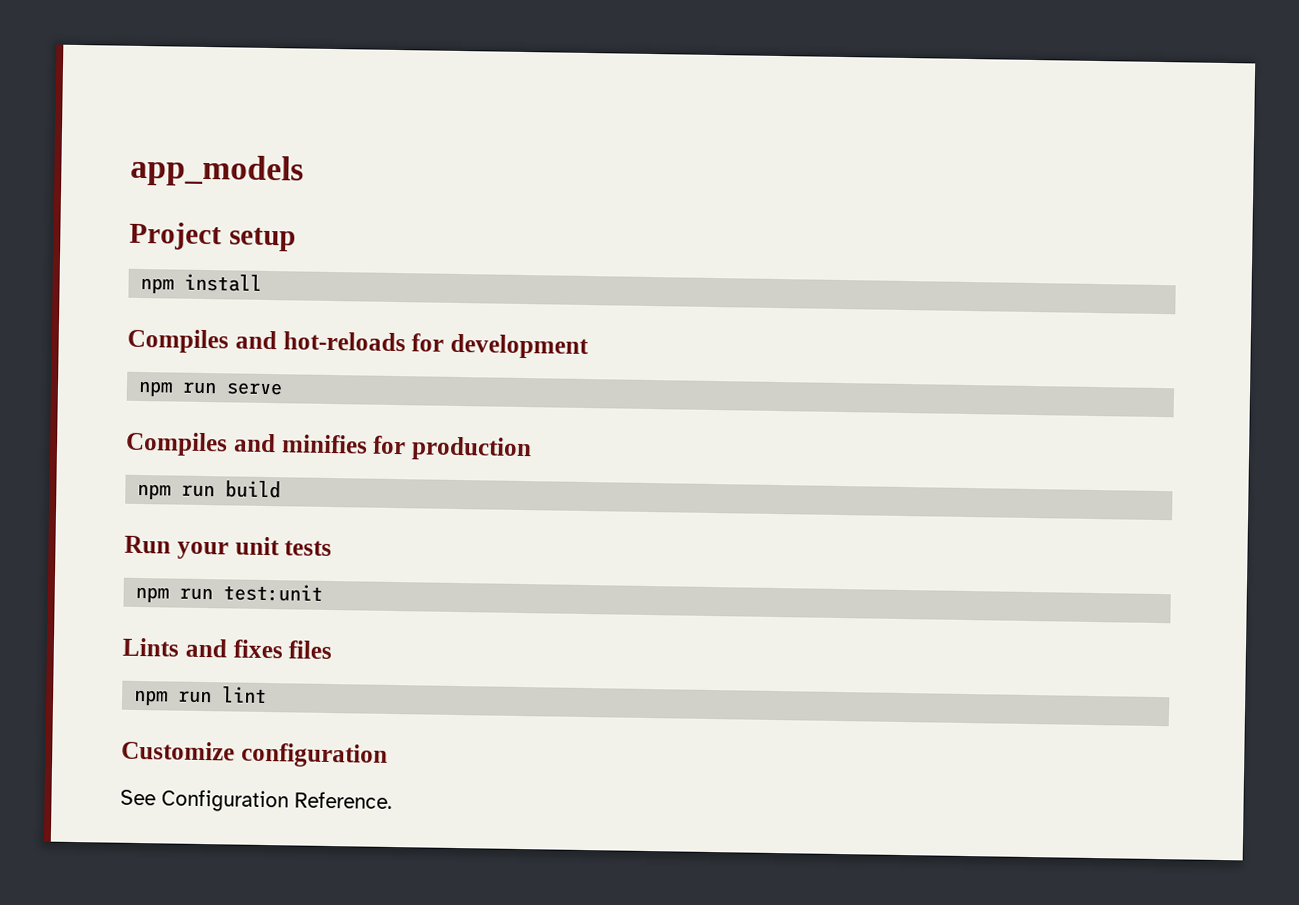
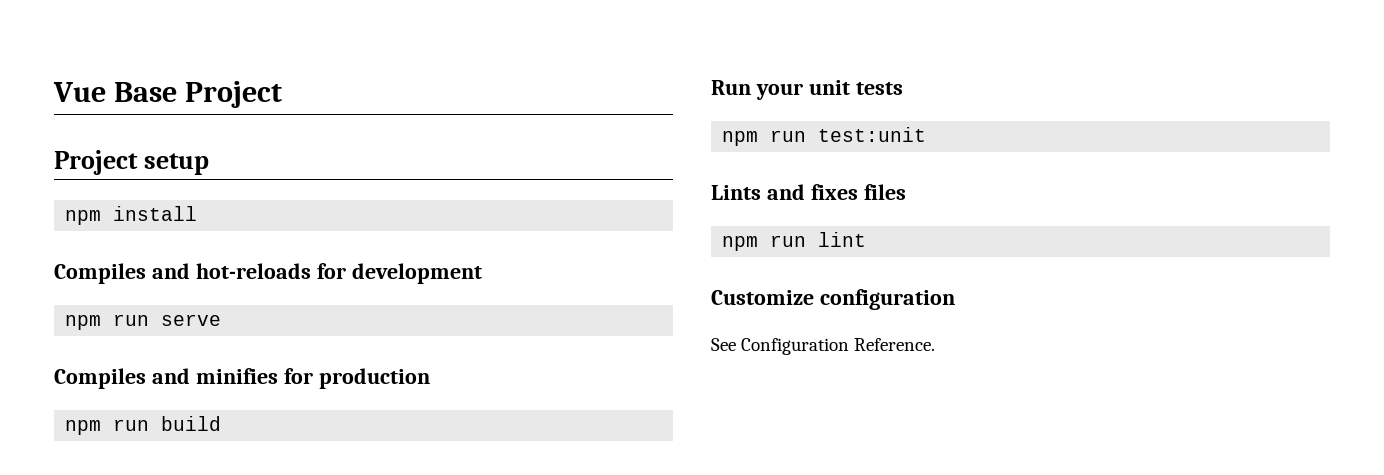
- app_models
+ Vue Base Project

